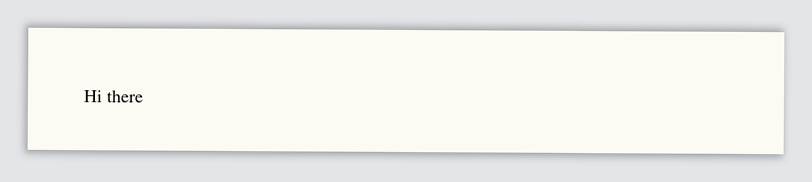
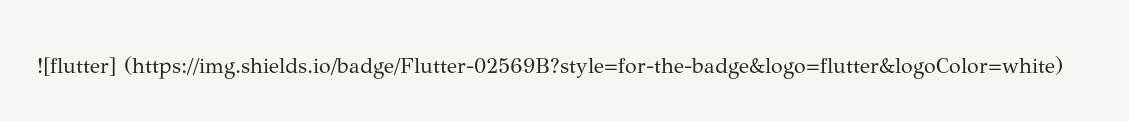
- Hi there
+ ![flutter] (https://img.shields.io/badge/Flutter-02569B?style=for-the-badge&logo=flutter&logoColor=white)

